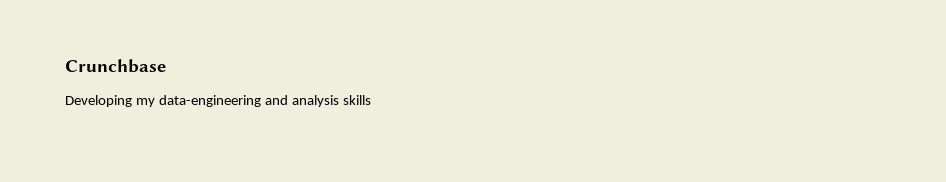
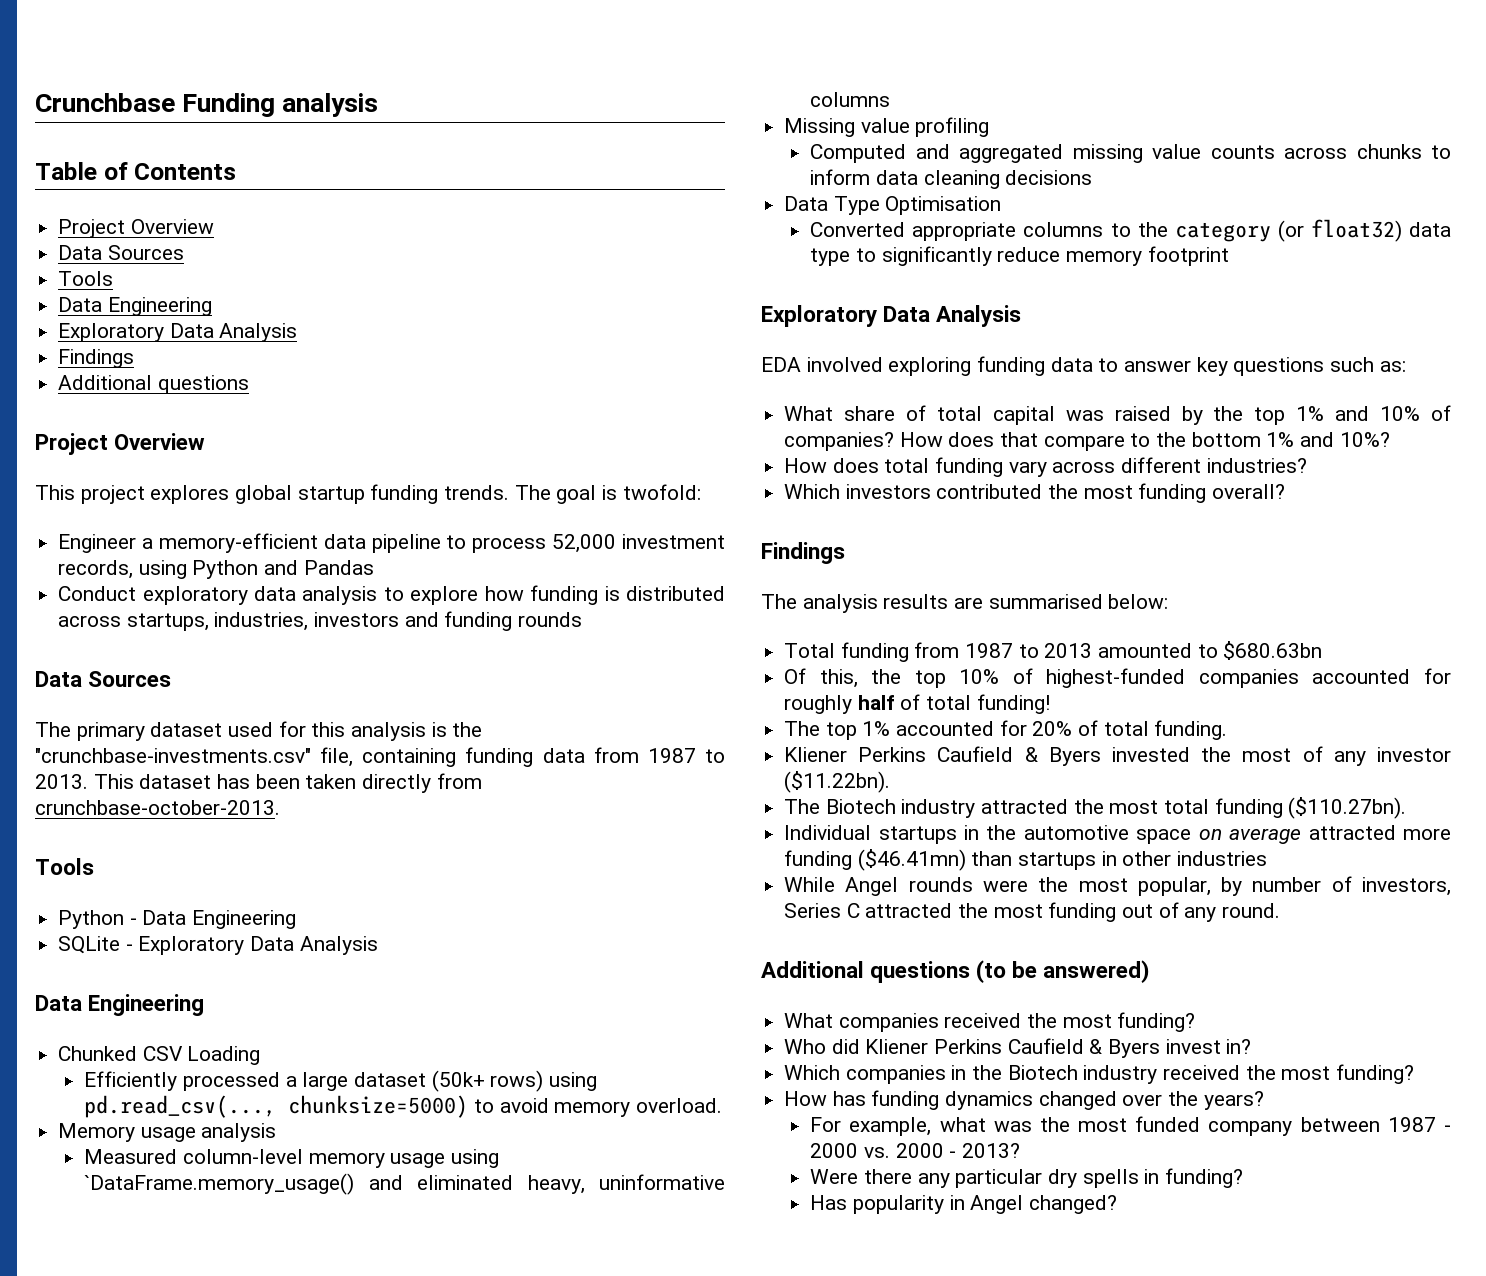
- Crunchbase
- Developing my data-engineering and analysis skills
+ Crunchbase Funding analysis
+ Table of Contents
+ Project Overview
+ Data Sources
+ Tools
+ Data Engineering
+ Exploratory Data Analysis
+ Findings
+ Additional questions
+ Project Overview
+ This project explores global startup funding trends. The goal is twofold:
+ Engineer a memory-efficient data pipeline to process 52,000 investment records, using Python and Pandas
+ Conduct exploratory data analysis to explore how funding is distributed across startups, industries, investors and funding rounds
+ Data Sources
+ The primary dataset used for this analysis is the "crunchbase-investments.csv" file, containing funding data from 1987 to 2013. This dataset has been taken directly from crunchbase-october-2013.
+ Tools
+ Python - Data Engineering
+ SQLite - Exploratory Data Analysis
+ Data Engineering
+ Chunked CSV Loading
+ Efficiently processed a large dataset (50k+ rows) using pd.read_csv(..., chunksize=5000) to avoid memory overload.
+ Memory usage analysis
+ Measured column-level memory usage using `DataFrame.memory_usage() and eliminated heavy, uninformative columns
+ Missing value profiling
+ Computed and aggregated missing value counts across chunks to inform data cleaning decisions
+ Data Type Optimisation
+ Converted appropriate columns to the category (or float32) data type to significantly reduce memory footprint
+ Exploratory Data Analysis
+ EDA involved exploring funding data to answer key questions such as:
+ What share of total capital was raised by the top 1% and 10% of companies? How does that compare to the bottom 1% and 10%?
+ How does total funding vary across different industries?
+ Which investors contributed the most funding overall?
+ Findings
+ The analysis results are summarised below:
+ Total funding from 1987 to 2013 amounted to $680.63bn
+ Of this, the top 10% of highest-funded companies accounted for roughly half of total funding!
+ The top 1% accounted for 20% of total funding.
+ Kliener Perkins Caufield & Byers invested the most of any investor ($11.22bn).
+ The Biotech industry attracted the most total funding ($110.27bn).
+ Individual startups in the automotive space on average attracted more funding ($46.41mn) than startups in other industries
+ While Angel rounds were the most popular, by number of investors, Series C attracted the most funding out of any round.
+ Additional questions (to be answered)
+ What companies received the most funding?
+ Who did Kliener Perkins Caufield & Byers invest in?
+ Which companies in the Biotech industry received the most funding?
+ How has funding dynamics changed over the years?
+ For example, what was the most funded company between 1987 - 2000 vs. 2000 - 2013?
+ Were there any particular dry spells in funding?
+ Has popularity in Angel changed?

